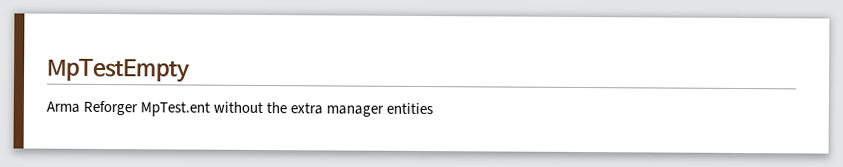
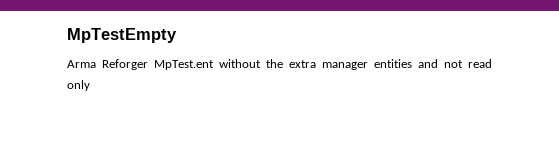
- Arma Reforger MpTest.ent without the extra manager entities
+ Arma Reforger MpTest.ent without the extra manager entities and not read only

